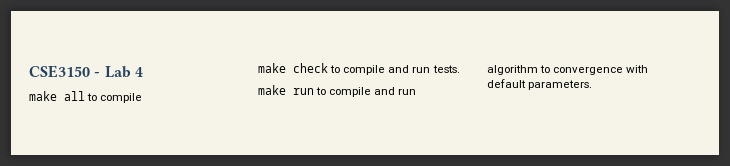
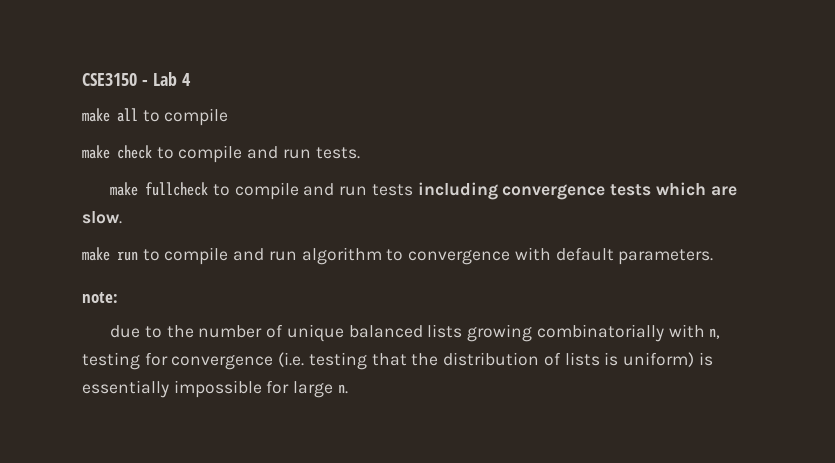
+ make fullcheck to compile and run tests including convergence tests which are slow.
+ note:
+ due to the number of unique balanced lists growing combinatorially with n, testing for convergence (i.e. testing that the distribution of lists is uniform) is essentially impossible for large n.

